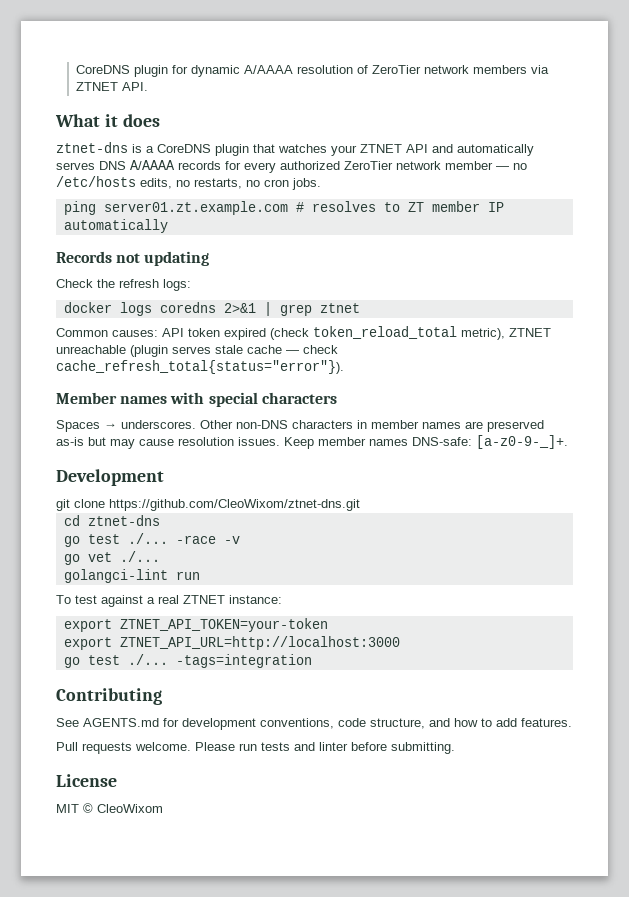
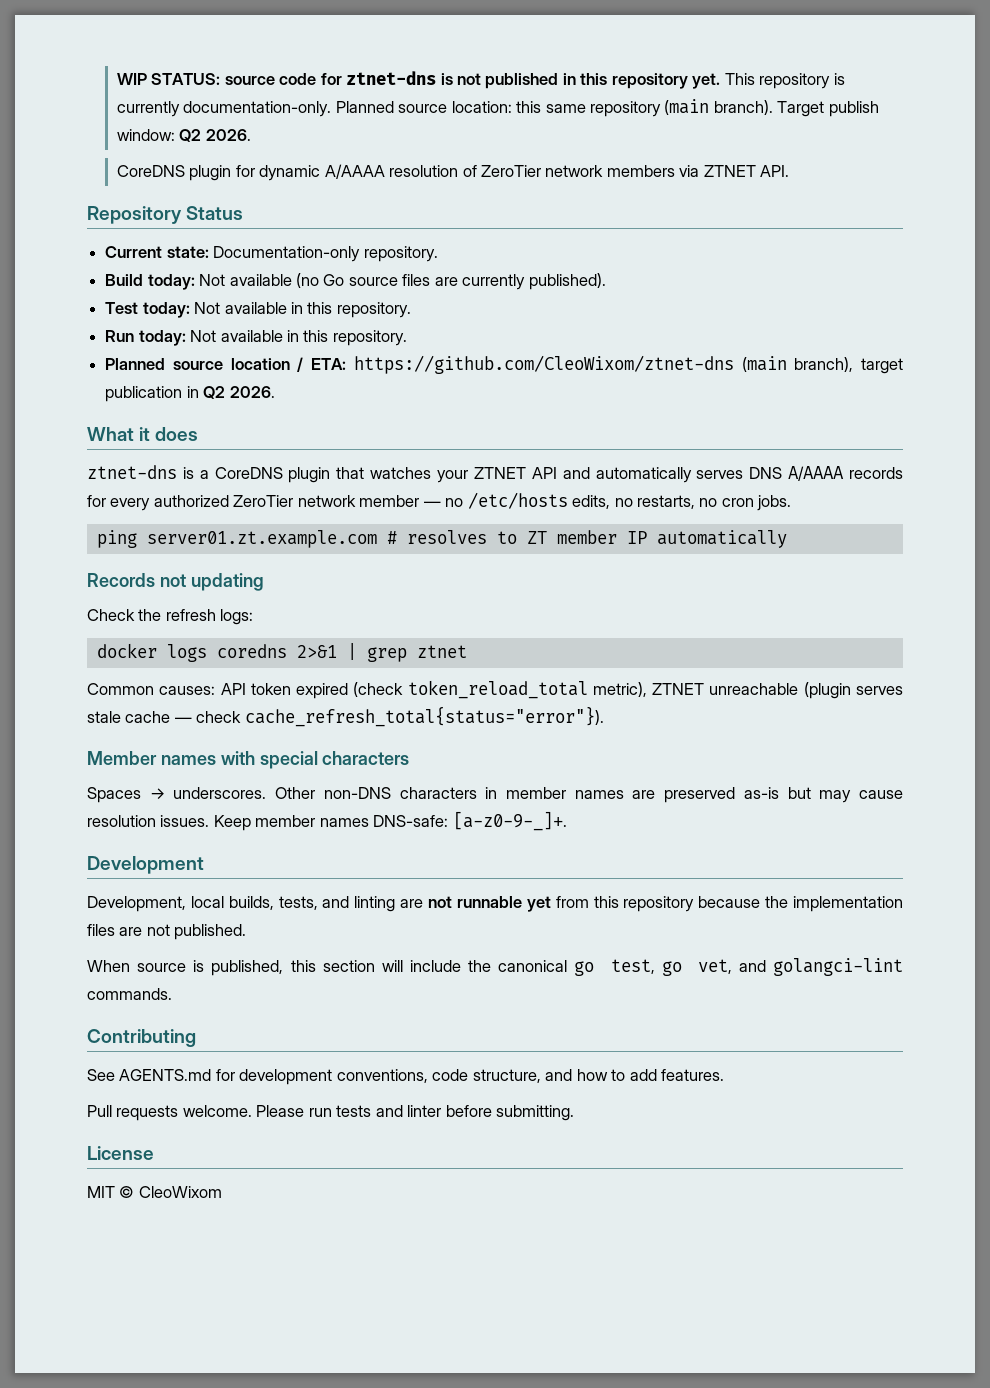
+ WIP STATUS: source code for ztnet-dns is not published in this repository yet. This repository is currently documentation-only. Planned source location: this same repository (main branch). Target publish window: Q2 2026.
+ Repository Status
+ Current state: Documentation-only repository.
+ Build today: Not available (no Go source files are currently published).
+ Test today: Not available in this repository.
+ Run today: Not available in this repository.
+ Planned source location / ETA: https://github.com/CleoWixom/ztnet-dns (main branch), target publication in Q2 2026.
- git clone https://github.com/CleoWixom/ztnet-dns.git
- cd ztnet-dns
- go test ./... -race -v
- go vet ./...
- golangci-lint run
- To test against a real ZTNET instance:
- export ZTNET_API_TOKEN=your-token
- export ZTNET_API_URL=http://localhost:3000
- go test ./... -tags=integration
+ Development, local builds, tests, and linting are not runnable yet from this repository because the implementation files are not published.
+ When source is published, this section will include the canonical go test, go vet, and golangci-lint commands.

